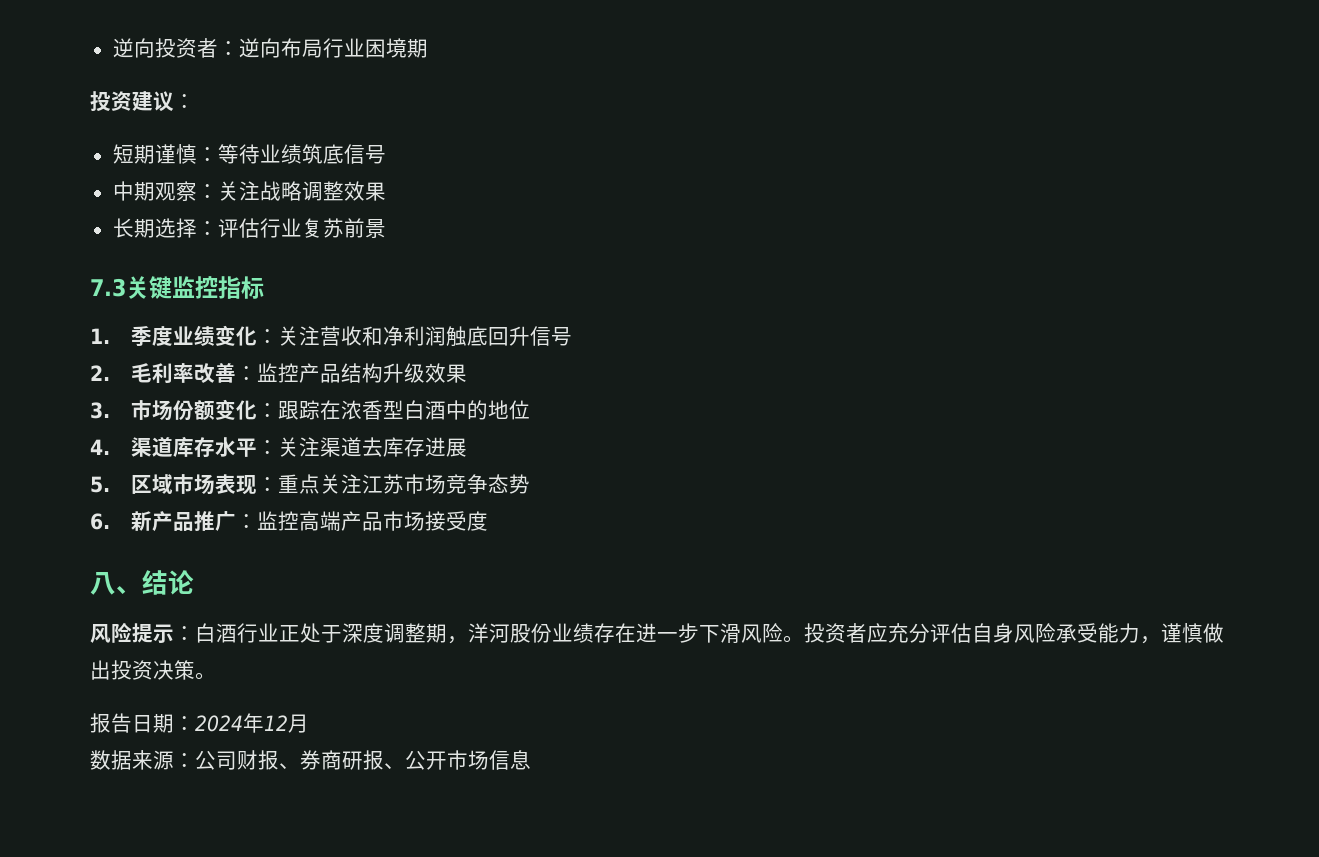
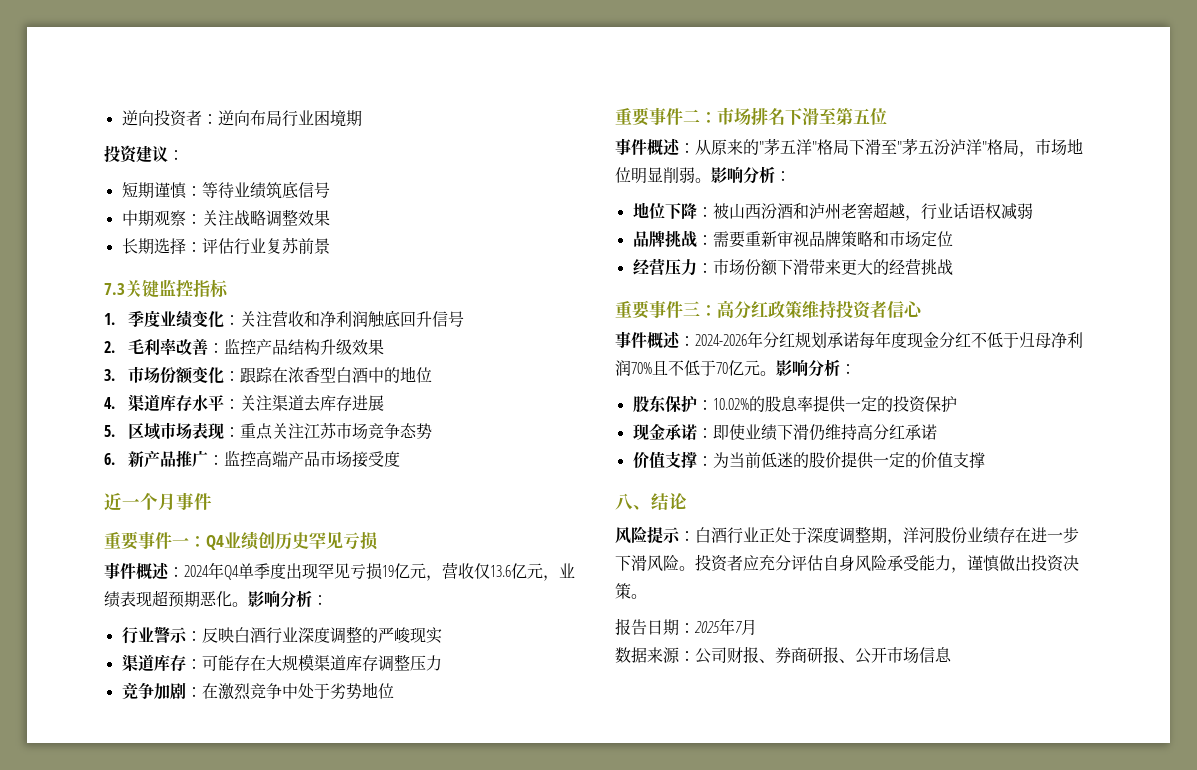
+ 近一个月事件
+ 重要事件一：Q4业绩创历史罕见亏损
+ 事件概述：2024年Q4单季度出现罕见亏损19亿元，营收仅13.6亿元，业绩表现超预期恶化。影响分析：
+ 行业警示：反映白酒行业深度调整的严峻现实
+ 渠道库存：可能存在大规模渠道库存调整压力
+ 竞争加剧：在激烈竞争中处于劣势地位
+ 重要事件二：市场排名下滑至第五位
+ 事件概述：从原来的"茅五洋"格局下滑至"茅五汾泸洋"格局，市场地位明显削弱。影响分析：
+ 地位下降：被山西汾酒和泸州老窖超越，行业话语权减弱
+ 品牌挑战：需要重新审视品牌策略和市场定位
+ 经营压力：市场份额下滑带来更大的经营挑战
+ 重要事件三：高分红政策维持投资者信心
+ 事件概述：2024-2026年分红规划承诺每年度现金分红不低于归母净利润70%且不低于70亿元。影响分析：
+ 股东保护：10.02%的股息率提供一定的投资保护
+ 现金承诺：即使业绩下滑仍维持高分红承诺
+ 价值支撑：为当前低迷的股价提供一定的价值支撑
- 报告日期：2024年12月
+ 报告日期：2025年7月

